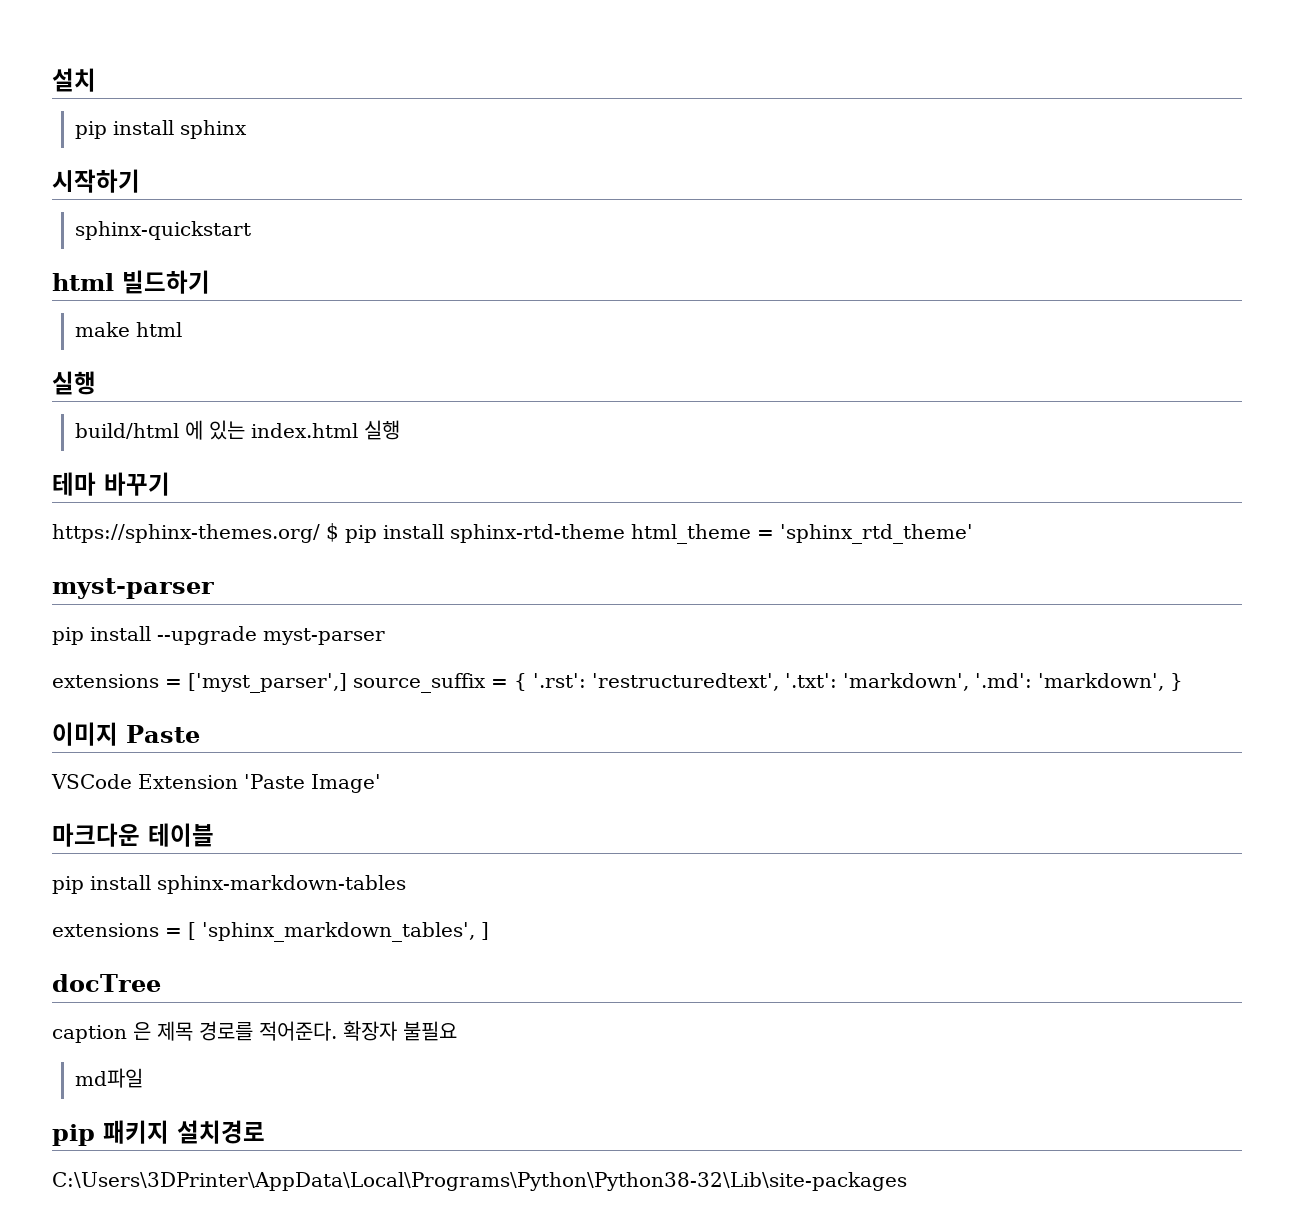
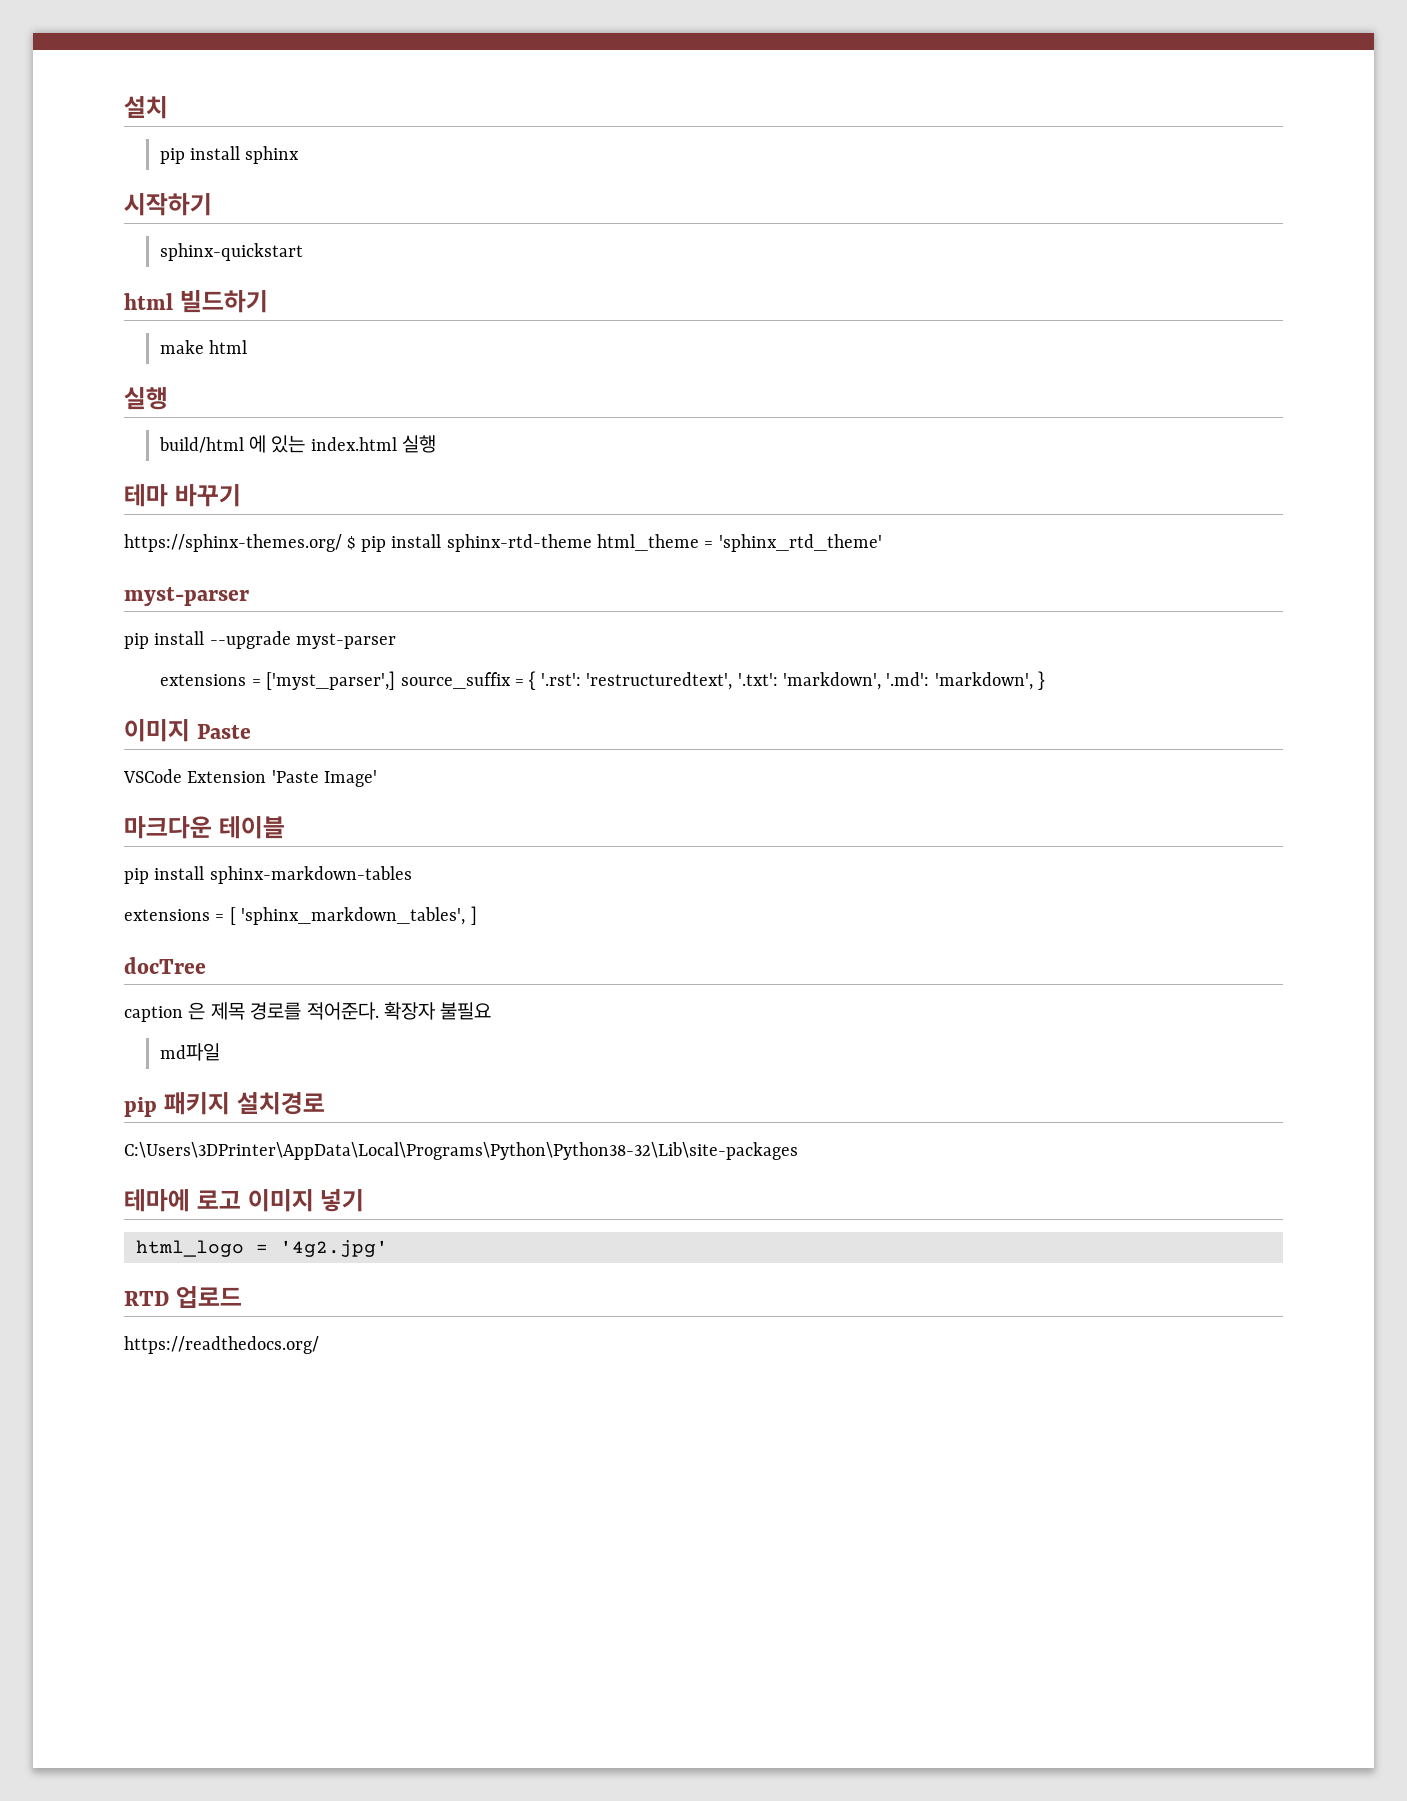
+ 테마에 로고 이미지 넣기
+ html_logo = '4g2.jpg'
+ RTD 업로드
+ https://readthedocs.org/

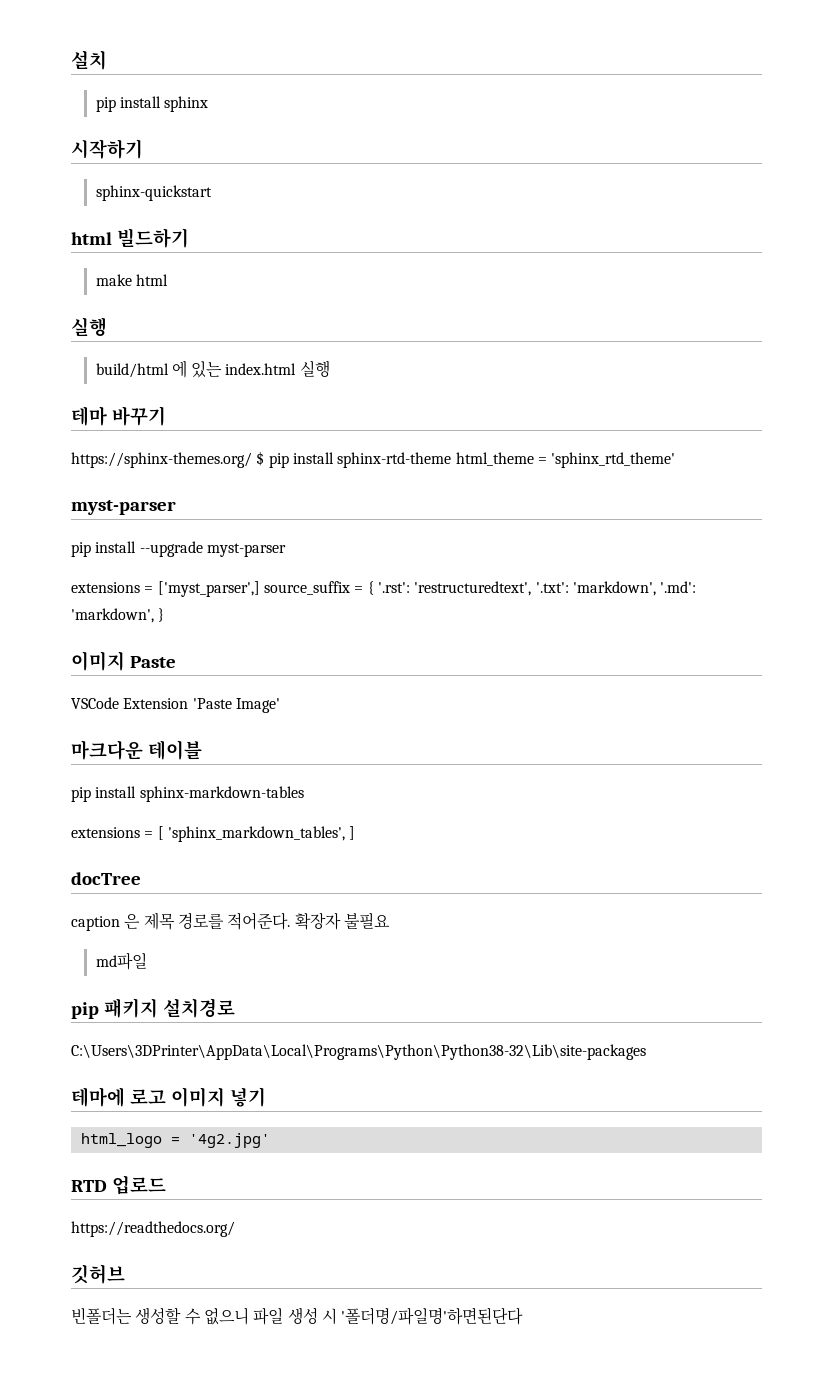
+ 깃허브
+ 빈폴더는 생성할 수 없으니 파일 생성 시 '폴더명/파일명'하면된단다

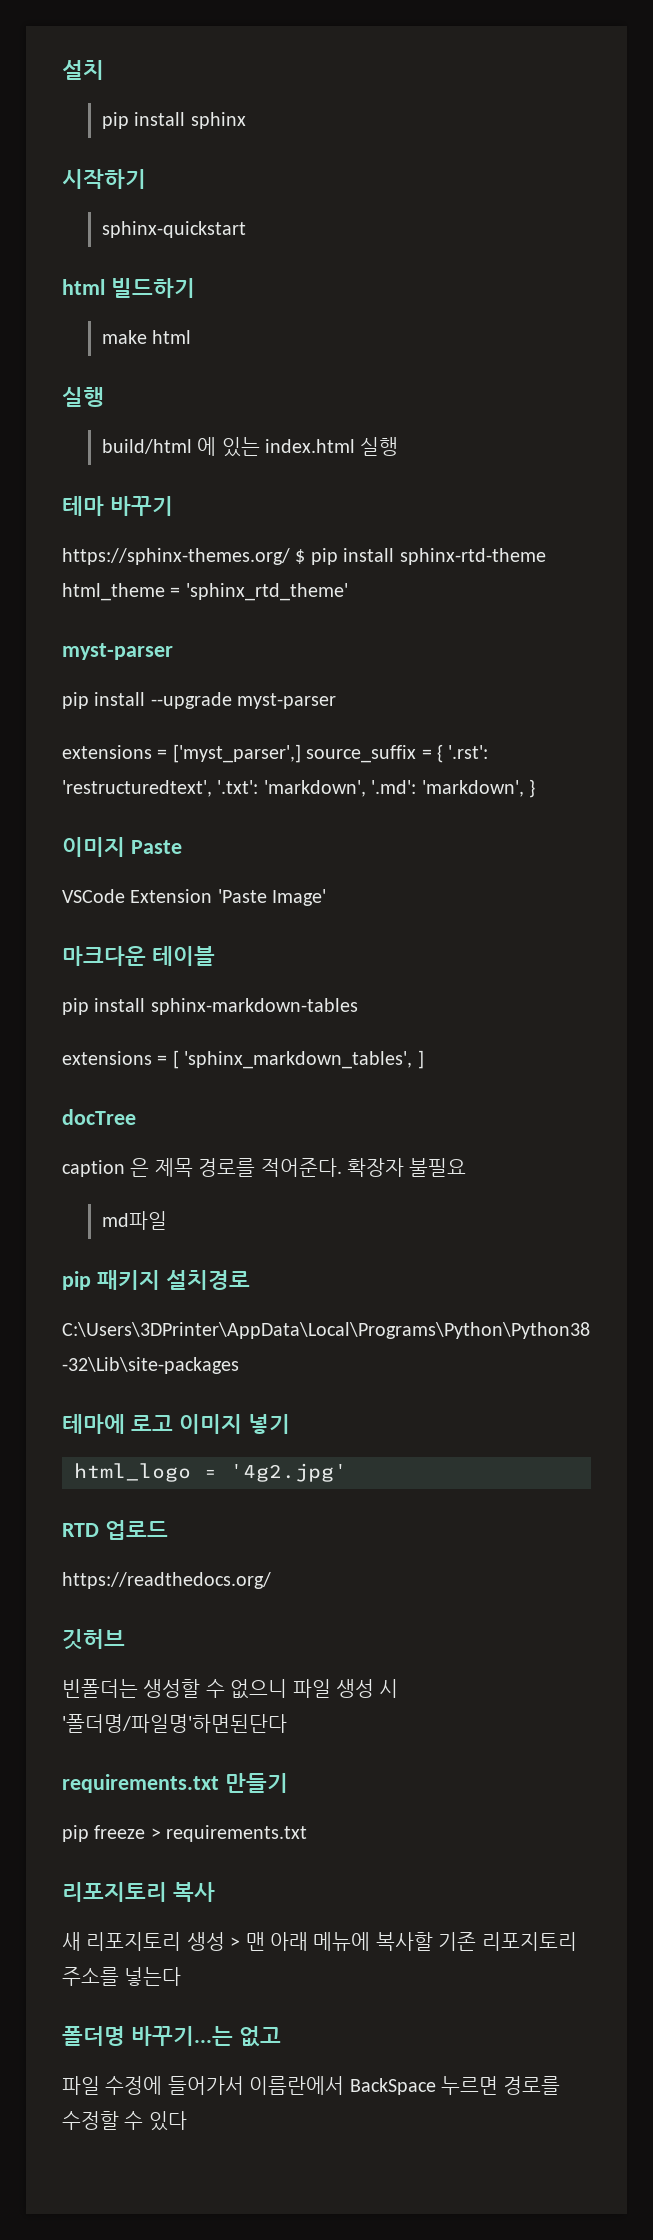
+ requirements.txt 만들기
+ pip freeze > requirements.txt
+ 리포지토리 복사
+ 새 리포지토리 생성 > 맨 아래 메뉴에 복사할 기존 리포지토리 주소를 넣는다
+ 폴더명 바꾸기...는 없고
+ 파일 수정에 들어가서 이름란에서 BackSpace 누르면 경로를 수정할 수 있다

